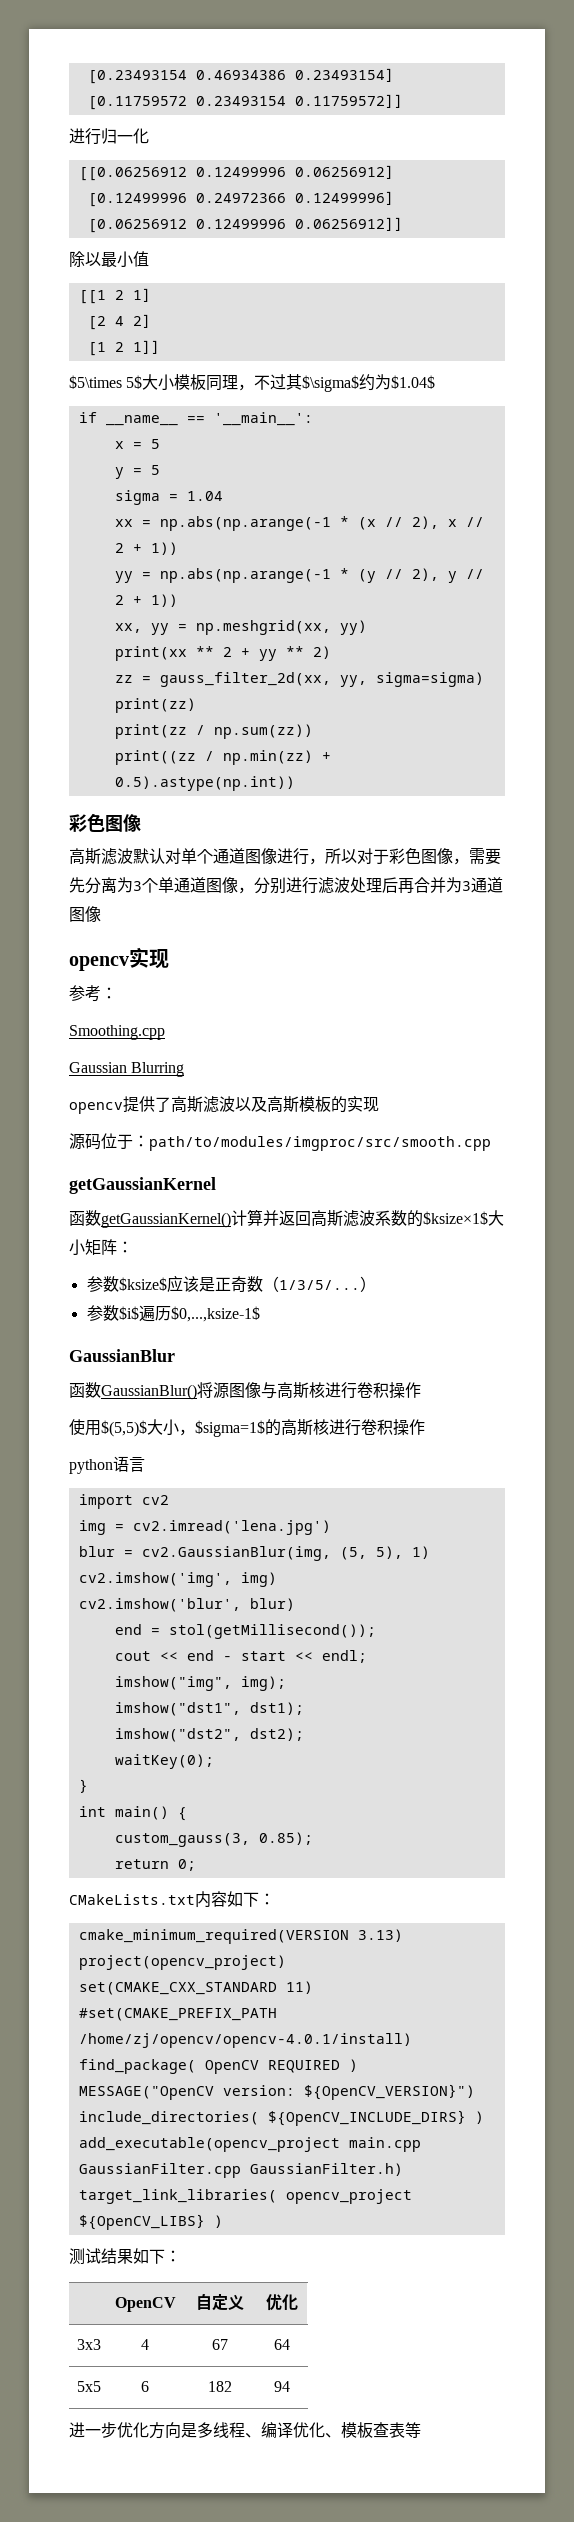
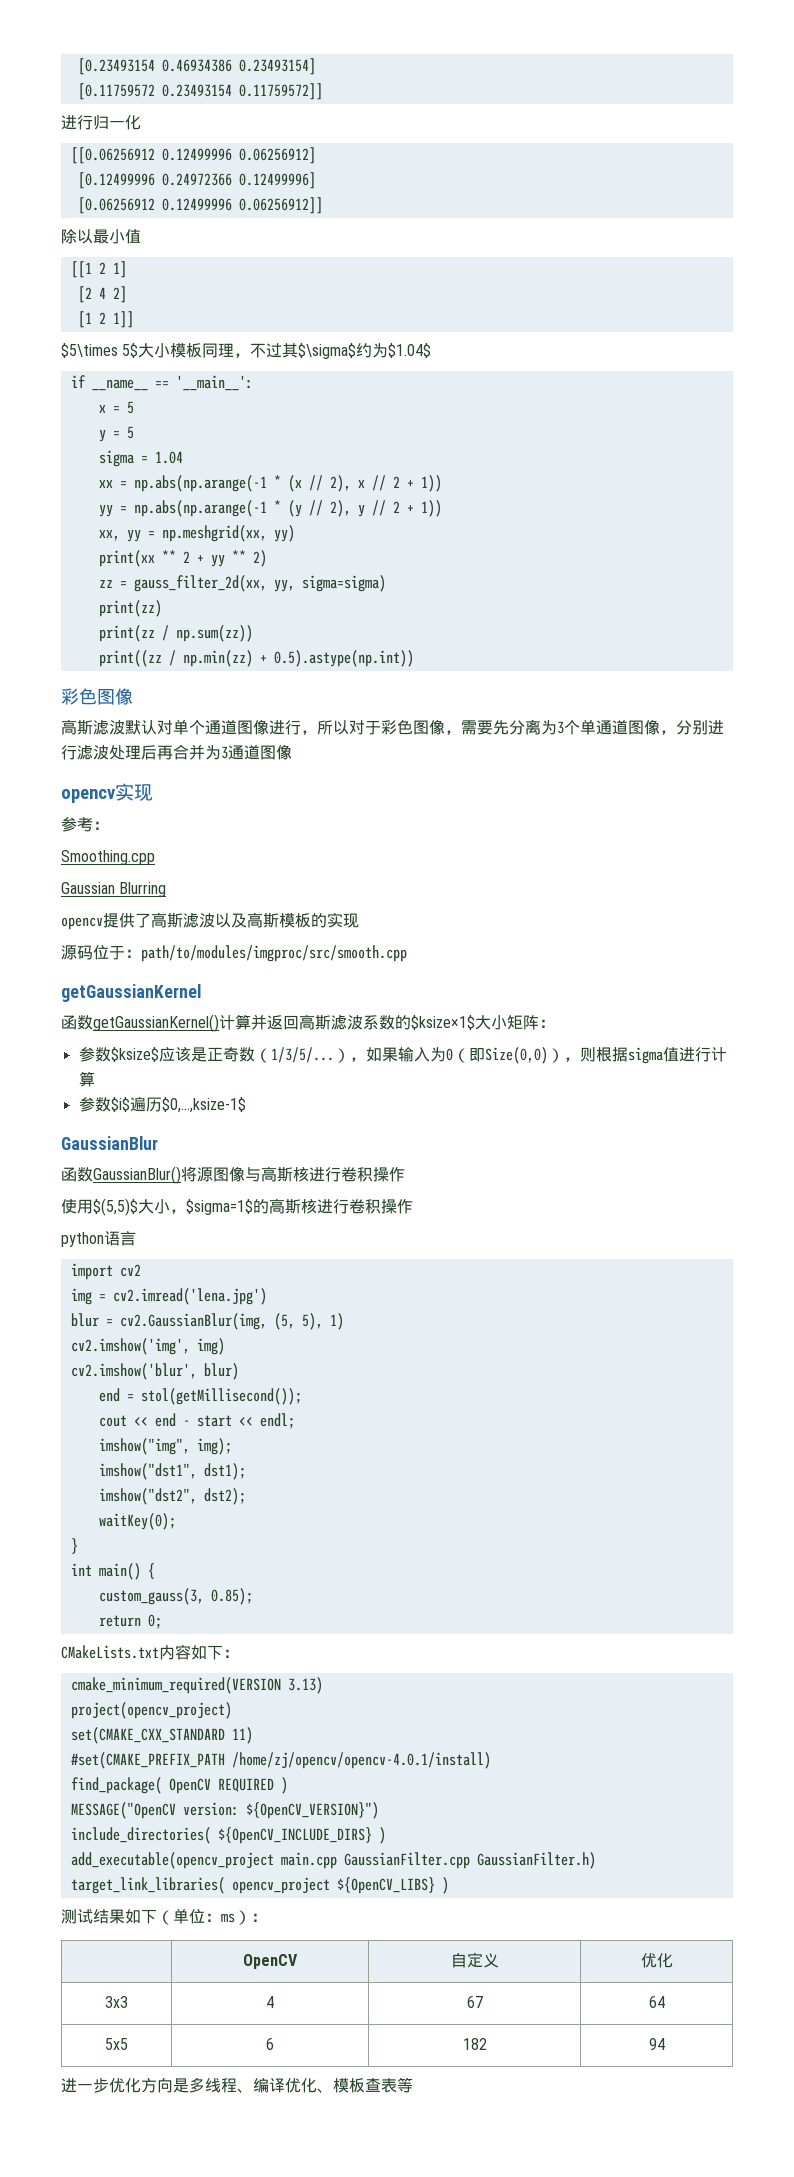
- 参数$ksize$应该是正奇数（1/3/5/...）
+ 参数$ksize$应该是正奇数（1/3/5/...），如果输入为0（即Size(0,0)），则根据sigma值进行计算
- 测试结果如下：
+ 测试结果如下（单位：ms）：

